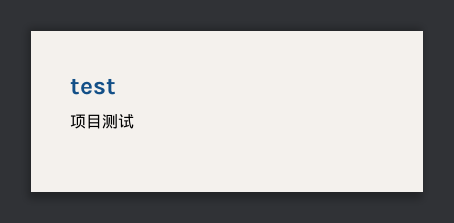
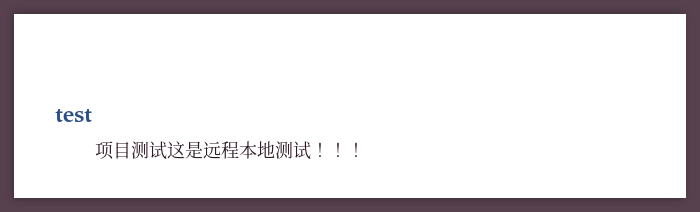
- 项目测试
+ 项目测试这是远程本地测试！！！

